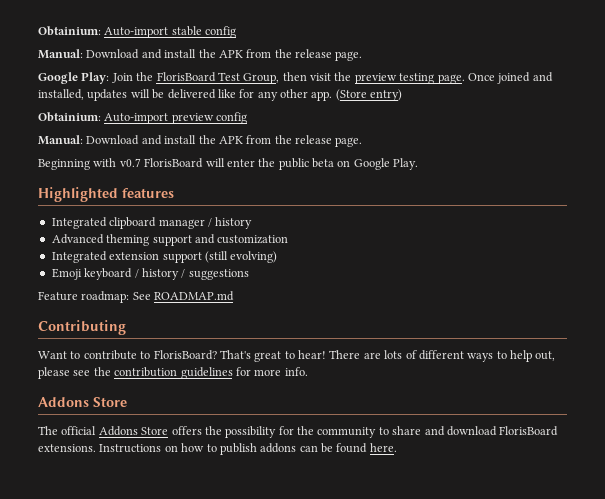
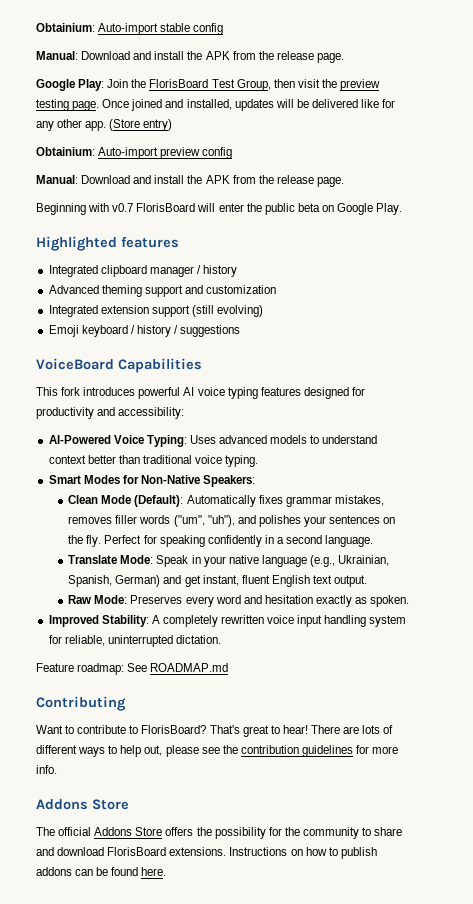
+ VoiceBoard Capabilities
+ This fork introduces powerful AI voice typing features designed for productivity and accessibility:
+ AI-Powered Voice Typing: Uses advanced models to understand context better than traditional voice typing.
+ Smart Modes for Non-Native Speakers:
+ Clean Mode (Default): Automatically fixes grammar mistakes, removes filler words ("um", "uh"), and polishes your sentences on the fly. Perfect for speaking confidently in a second language.
+ Translate Mode: Speak in your native language (e.g., Ukrainian, Spanish, German) and get instant, fluent English text output.
+ Raw Mode: Preserves every word and hesitation exactly as spoken.
+ Improved Stability: A completely rewritten voice input handling system for reliable, uninterrupted dictation.

